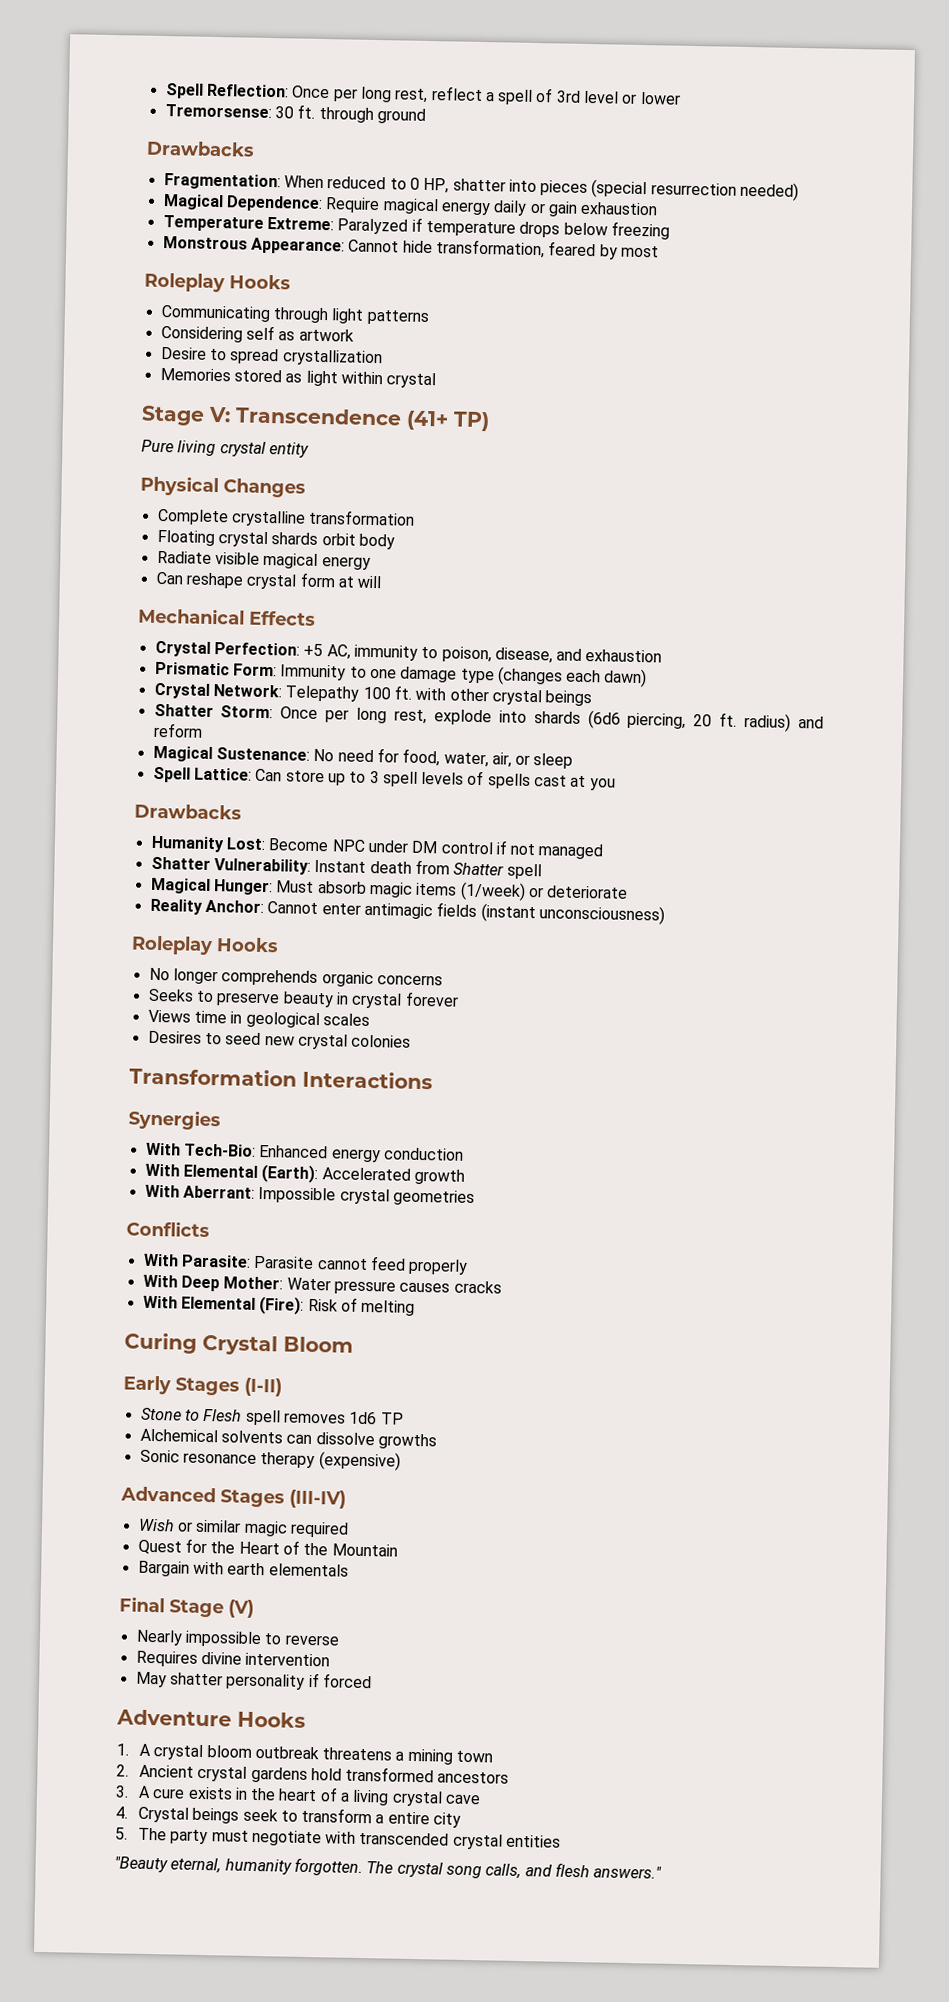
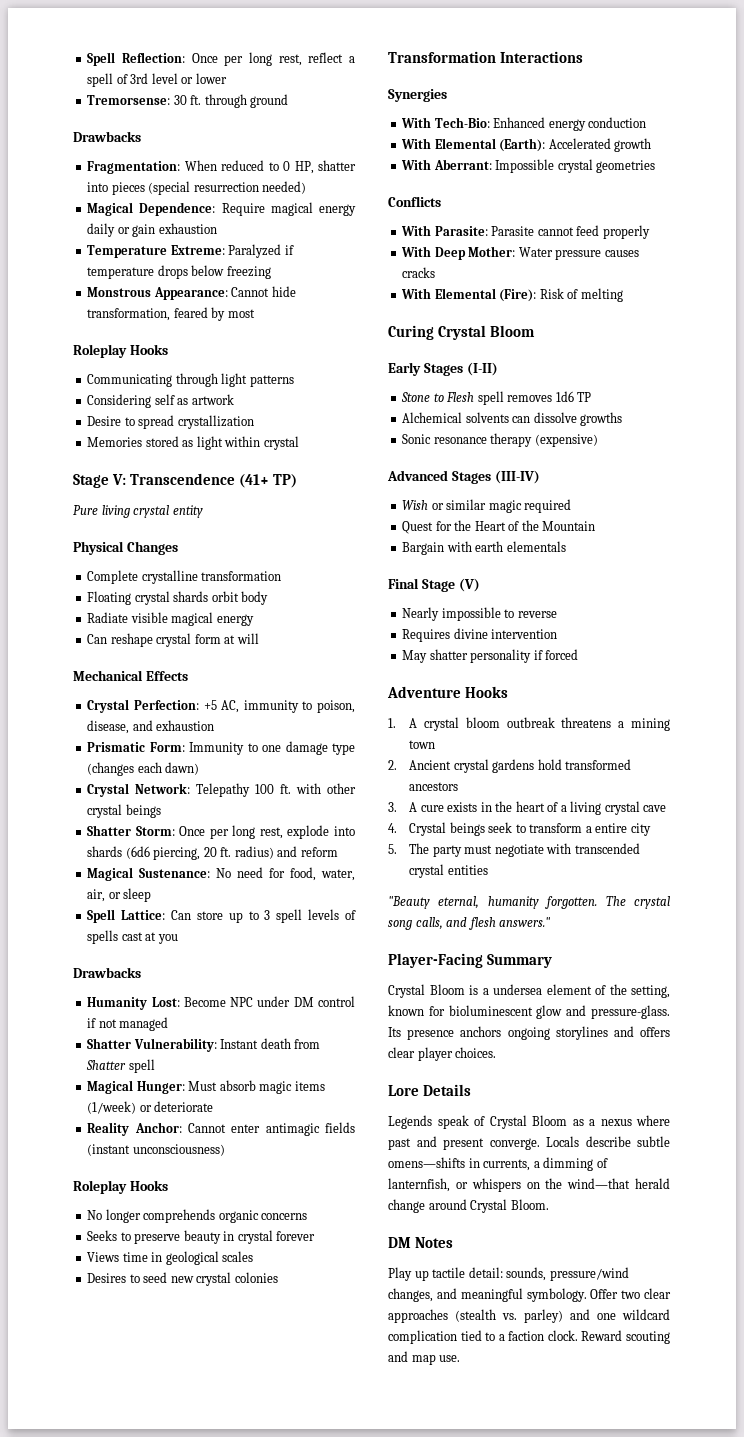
+ Player-Facing Summary
+ Crystal Bloom is a undersea element of the setting, known for bioluminescent glow and pressure-glass. Its presence anchors ongoing storylines and offers clear player choices.
+ Lore Details
+ Legends speak of Crystal Bloom as a nexus where past and present converge. Locals describe subtle omens—shifts in currents, a dimming of lanternfish, or whispers on the wind—that herald change around Crystal Bloom.
+ DM Notes
+ Play up tactile detail: sounds, pressure/wind changes, and meaningful symbology. Offer two clear approaches (stealth vs. parley) and one wildcard complication tied to a faction clock. Reward scouting and map use.

